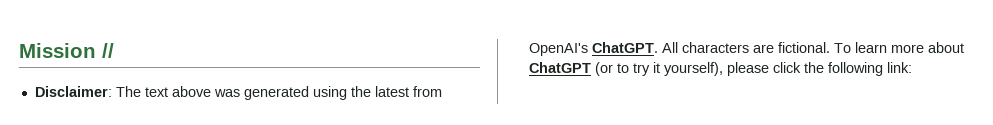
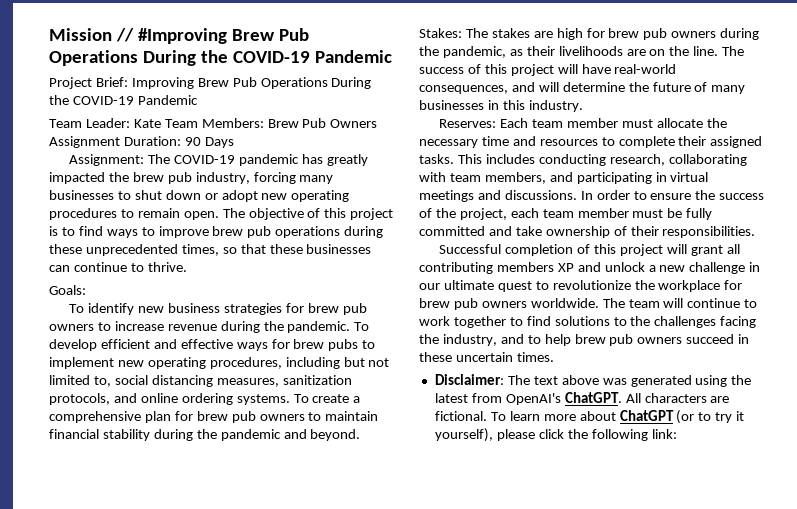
- Mission //
+ Mission // #Improving Brew Pub Operations During the COVID-19 Pandemic
+ Project Brief: Improving Brew Pub Operations During the COVID-19 Pandemic
+ Team Leader: Kate Team Members: Brew Pub Owners Assignment Duration: 90 Days
+ Assignment: The COVID-19 pandemic has greatly impacted the brew pub industry, forcing many businesses to shut down or adopt new operating procedures to remain open. The objective of this project is to find ways to improve brew pub operations during these unprecedented times, so that these businesses can continue to thrive.
+ Goals:
+ To identify new business strategies for brew pub owners to increase revenue during the pandemic. To develop efficient and effective ways for brew pubs to implement new operating procedures, including but not limited to, social distancing measures, sanitization protocols, and online ordering systems. To create a comprehensive plan for brew pub owners to maintain financial stability during the pandemic and beyond. Stakes: The stakes are high for brew pub owners during the pandemic, as their livelihoods are on the line. The success of this project will have real-world consequences, and will determine the future of many businesses in this industry.
+ Reserves: Each team member must allocate the necessary time and resources to complete their assigned tasks. This includes conducting research, collaborating with team members, and participating in virtual meetings and discussions. In order to ensure the success of the project, each team member must be fully committed and take ownership of their responsibilities.
+ Successful completion of this project will grant all contributing members XP and unlock a new challenge in our ultimate quest to revolutionize the workplace for brew pub owners worldwide. The team will continue to work together to find solutions to the challenges facing the industry, and to help brew pub owners succeed in these uncertain times.

